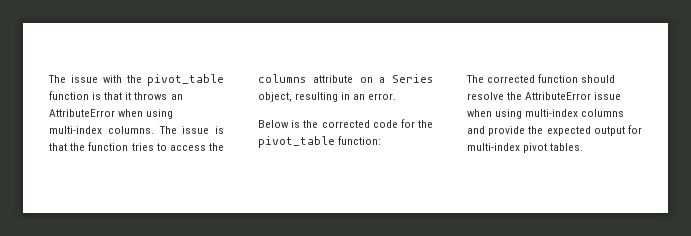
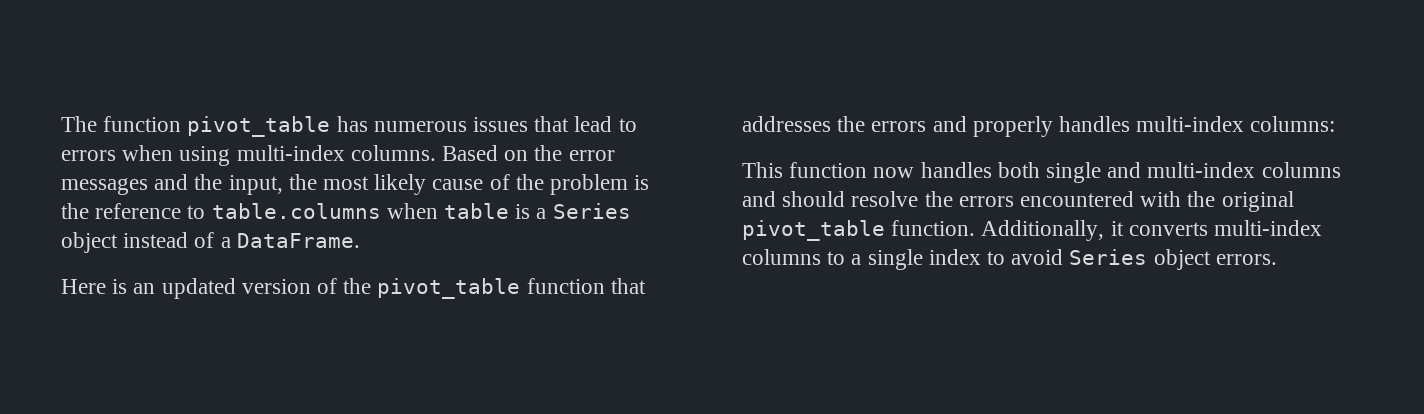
- The issue with the pivot_table function is that it throws an AttributeError when using multi-index columns. The issue is that the function tries to access the columns attribute on a Series object, resulting in an error.
- Below is the corrected code for the pivot_table function:
- The corrected function should resolve the AttributeError issue when using multi-index columns and provide the expected output for multi-index pivot tables.
+ The function pivot_table has numerous issues that lead to errors when using multi-index columns. Based on the error messages and the input, the most likely cause of the problem is the reference to table.columns when table is a Series object instead of a DataFrame.
+ Here is an updated version of the pivot_table function that addresses the errors and properly handles multi-index columns:
+ This function now handles both single and multi-index columns and should resolve the errors encountered with the original pivot_table function. Additionally, it converts multi-index columns to a single index to avoid Series object errors.

